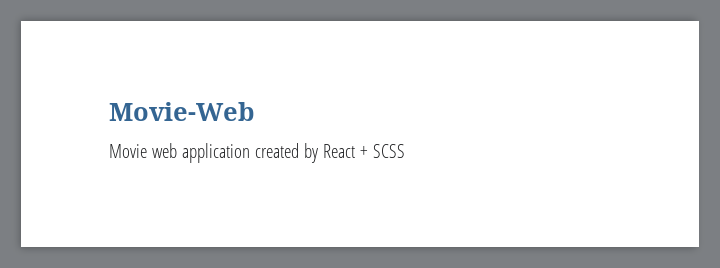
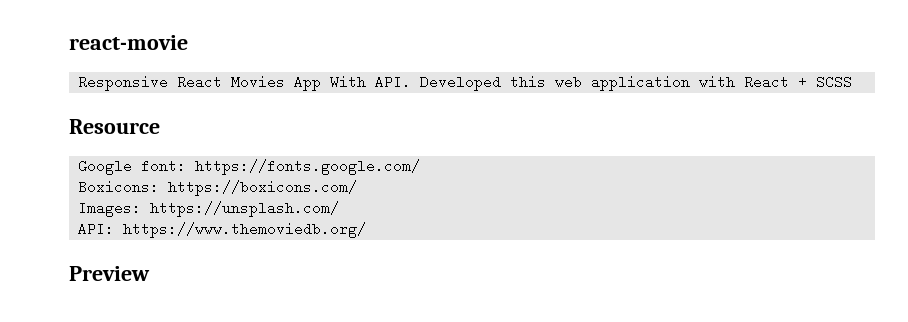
- Movie-Web
- Movie web application created by React + SCSS
+ react-movie
+ Responsive React Movies App With API. Developed this web application with React + SCSS
+ Resource
+ Google font: https://fonts.google.com/
+ Boxicons: https://boxicons.com/
+ Images: https://unsplash.com/
+ API: https://www.themoviedb.org/
+ Preview

